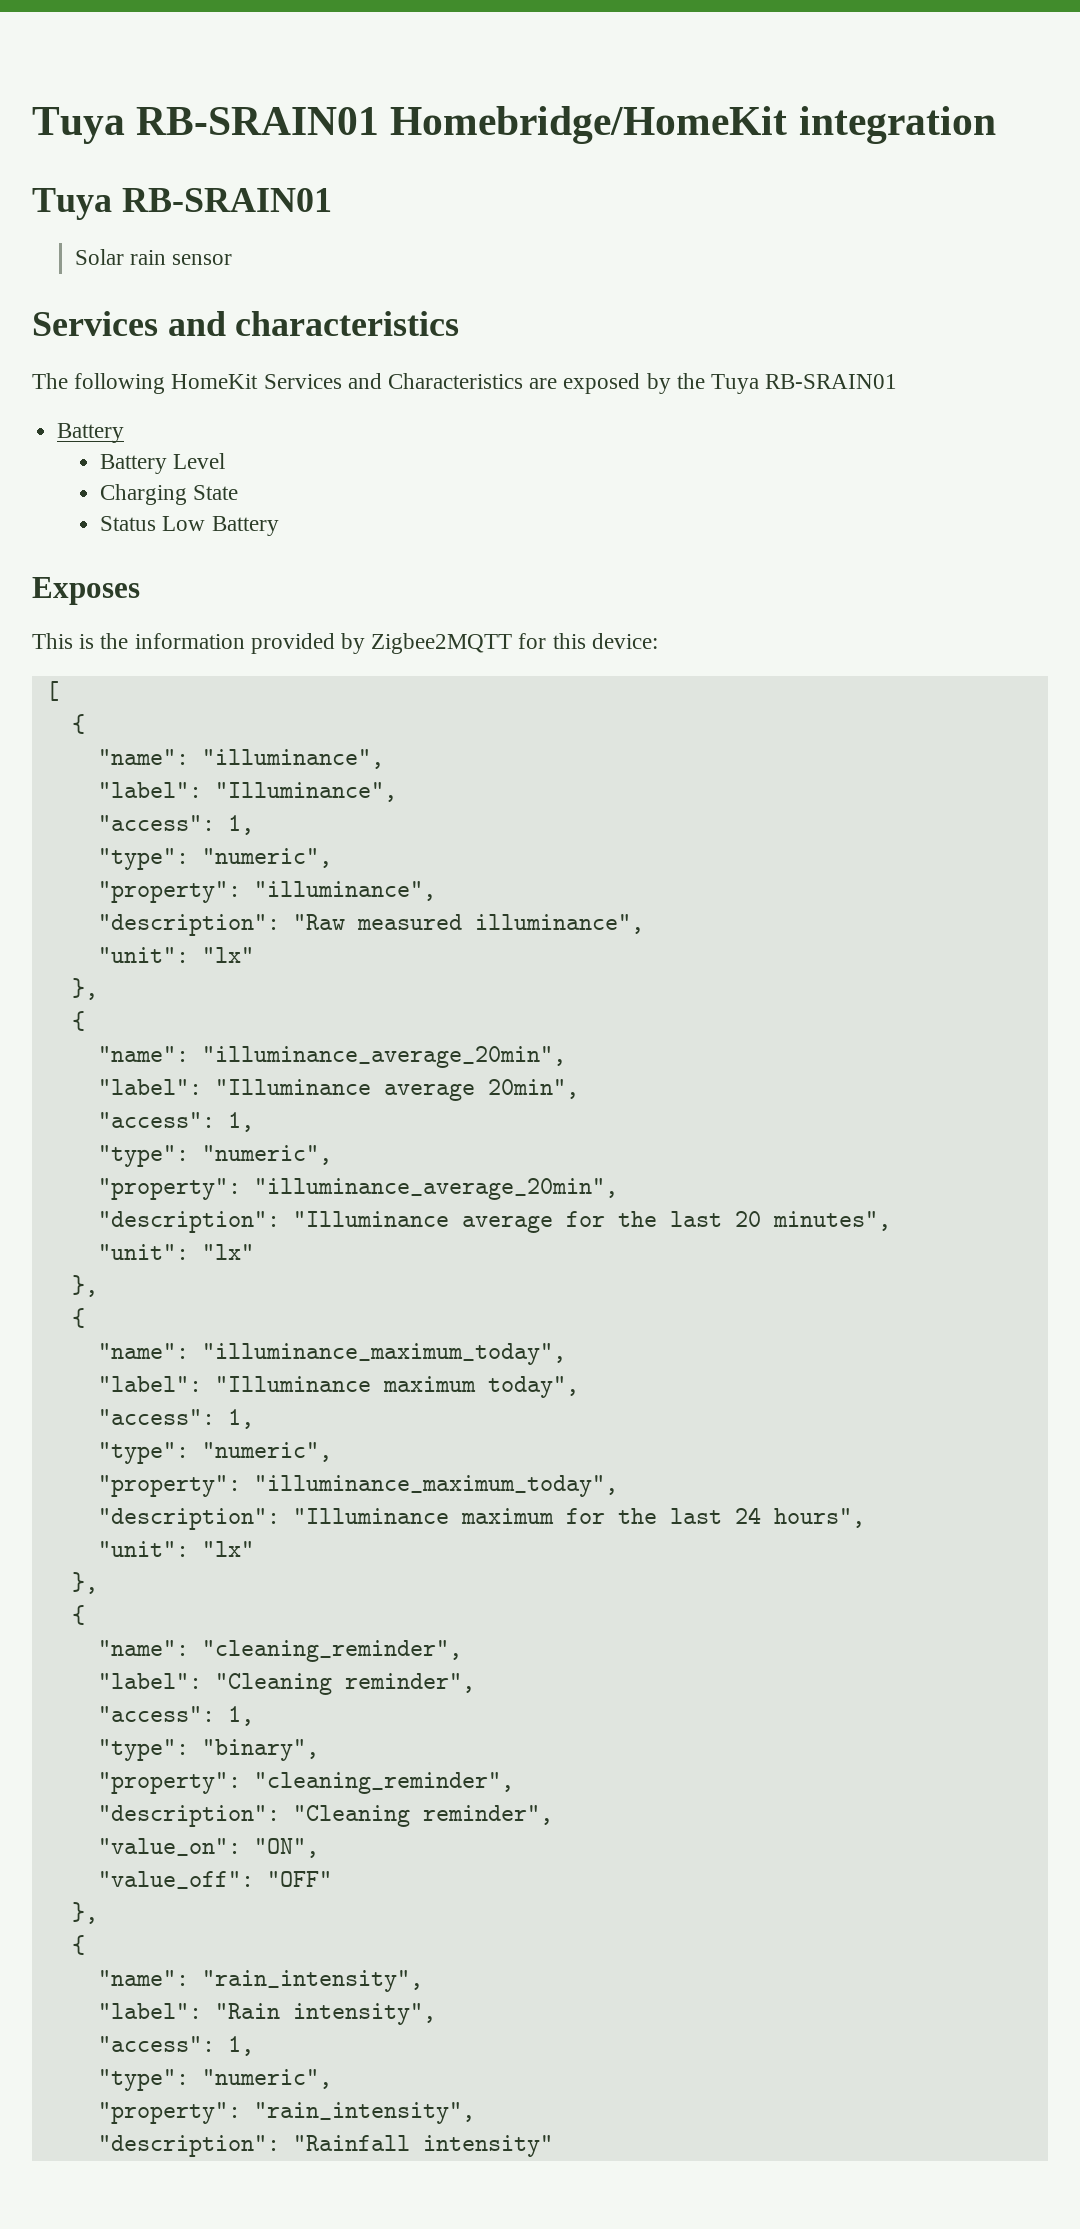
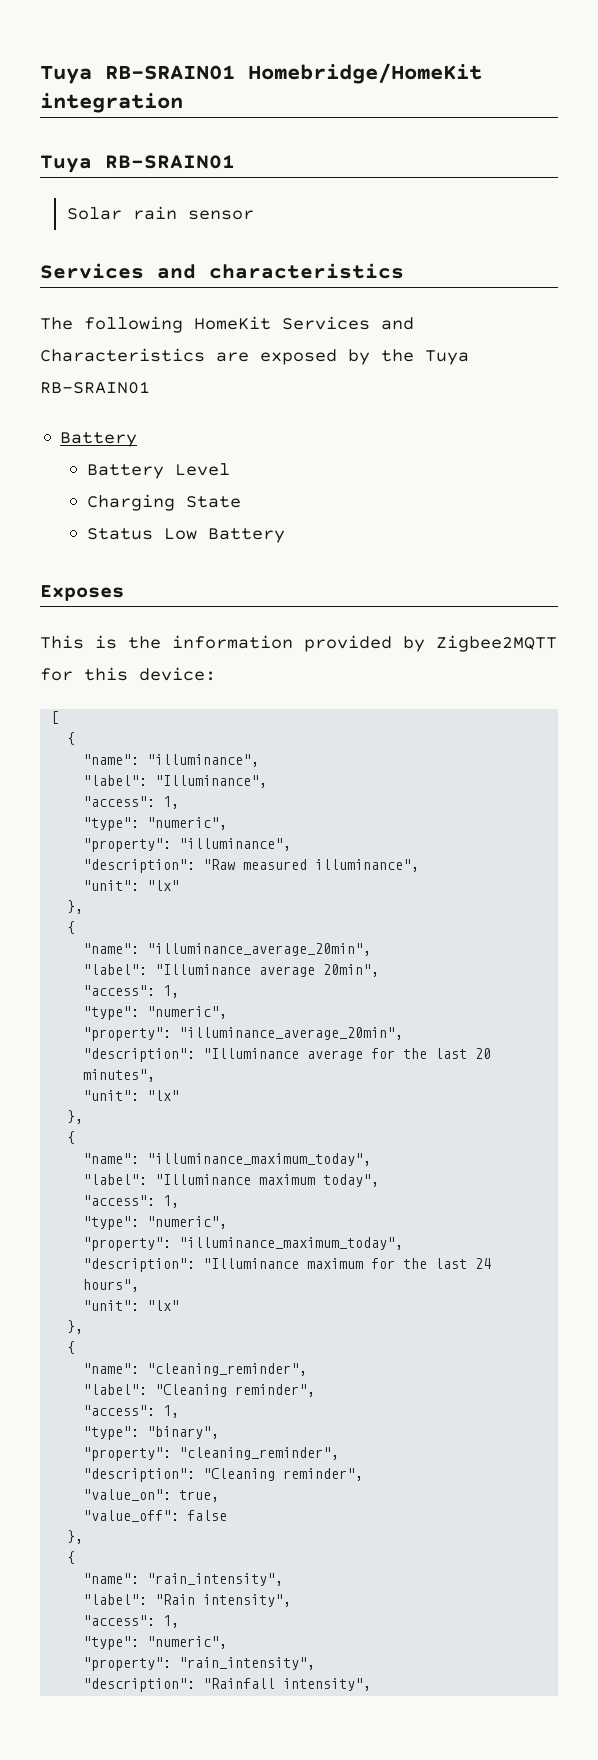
- "value_on": "ON",
+ "value_on": true,
- "value_off": "OFF"
+ "value_off": false
- "description": "Rainfall intensity"
+ "description": "Rainfall intensity",

